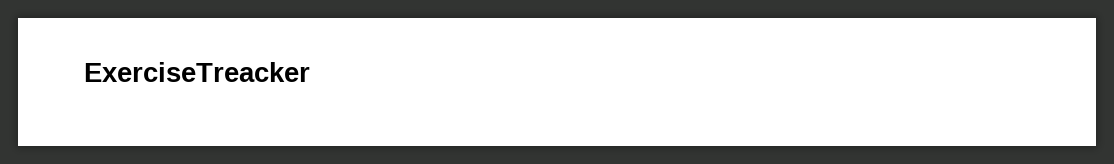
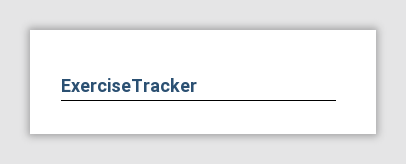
- ExerciseTreacker
+ ExerciseTracker

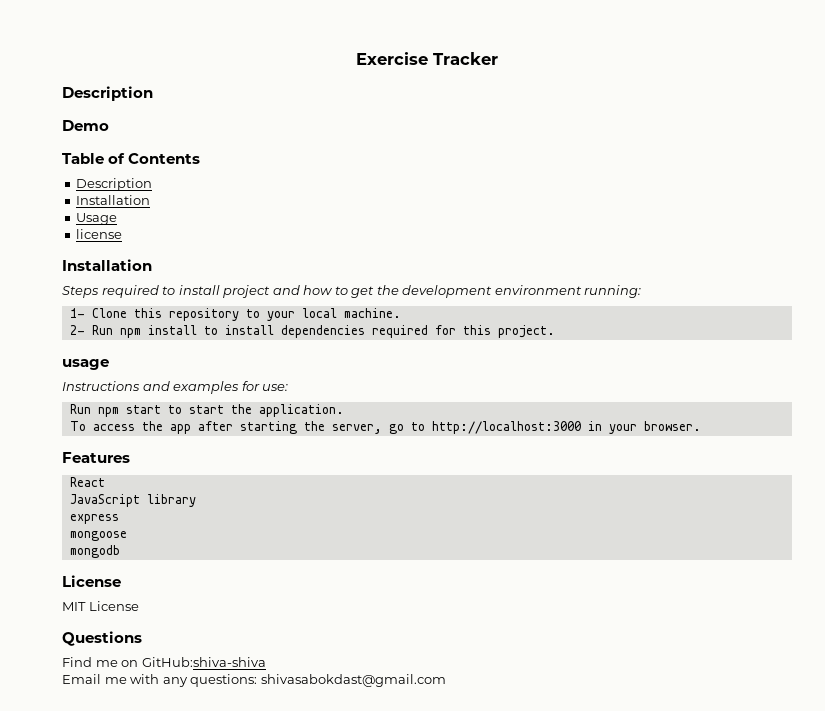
- ExerciseTracker
+ Exercise Tracker
+ Description
+ Demo
+ Table of Contents
+ Description
+ Installation
+ Usage
+ license
+ Installation
+ Steps required to install project and how to get the development environment running:
+ 1- Clone this repository to your local machine.
+ 2- Run npm install to install dependencies required for this project.
+ usage
+ Instructions and examples for use:
+ Run npm start to start the application.
+ To access the app after starting the server, go to http://localhost:3000 in your browser.
+ Features
+ React
+ JavaScript library
+ express
+ mongoose
+ mongodb
+ License
+ MIT License
+ Questions
+ Find me on GitHub:shiva-shiva
+ Email me with any questions: shivasabokdast@gmail.com

